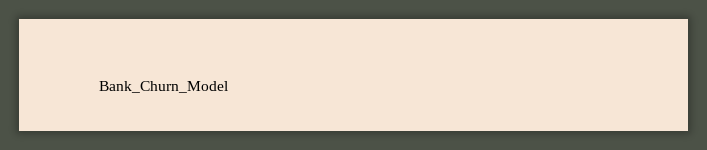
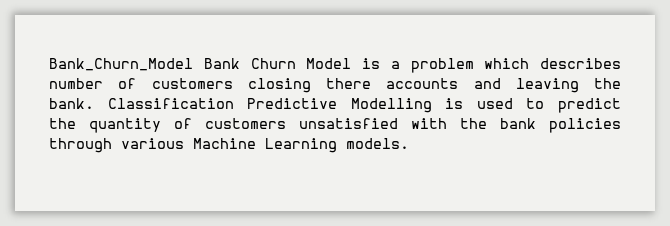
- Bank_Churn_Model
+ Bank_Churn_Model Bank Churn Model is a problem which describes number of customers closing there accounts and leaving the bank. Classification Predictive Modelling is used to predict the quantity of customers unsatisfied with the bank policies through various Machine Learning models.

